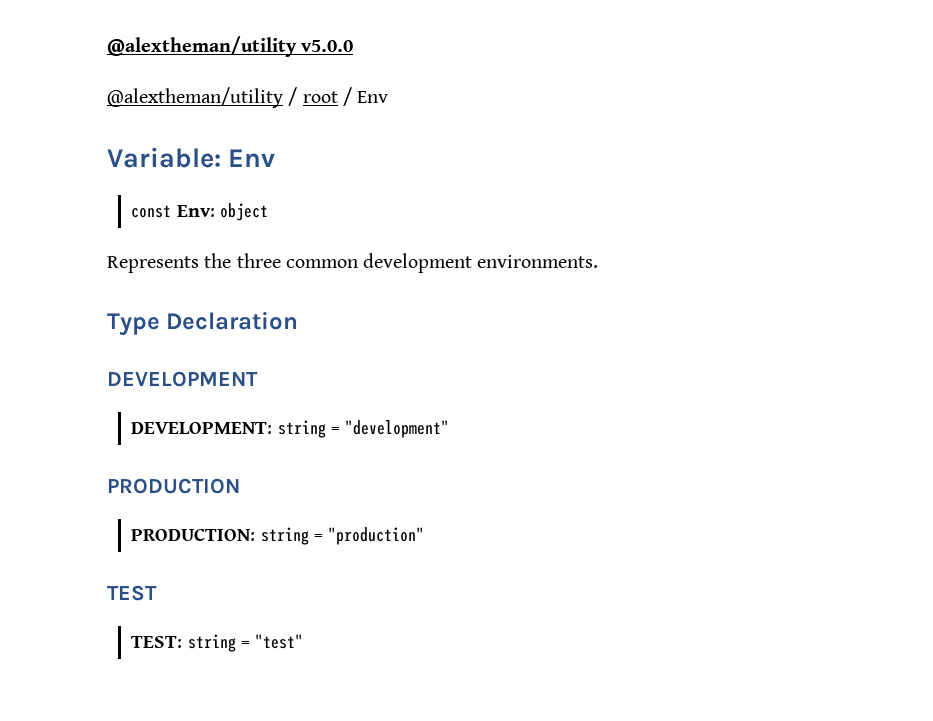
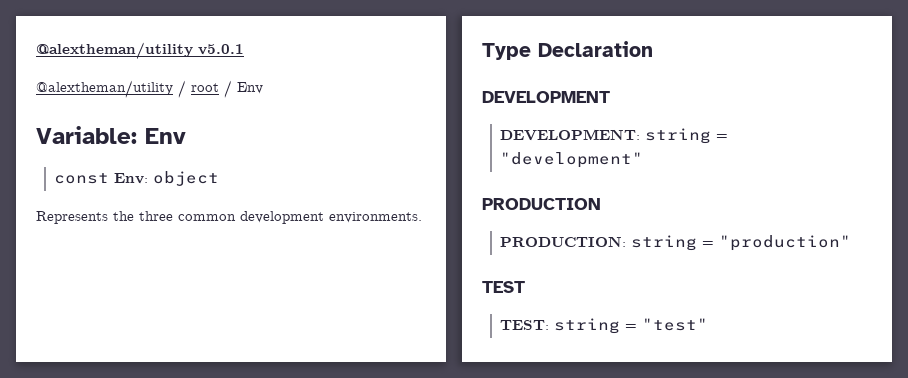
- @alextheman/utility v5.0.0
+ @alextheman/utility v5.0.1

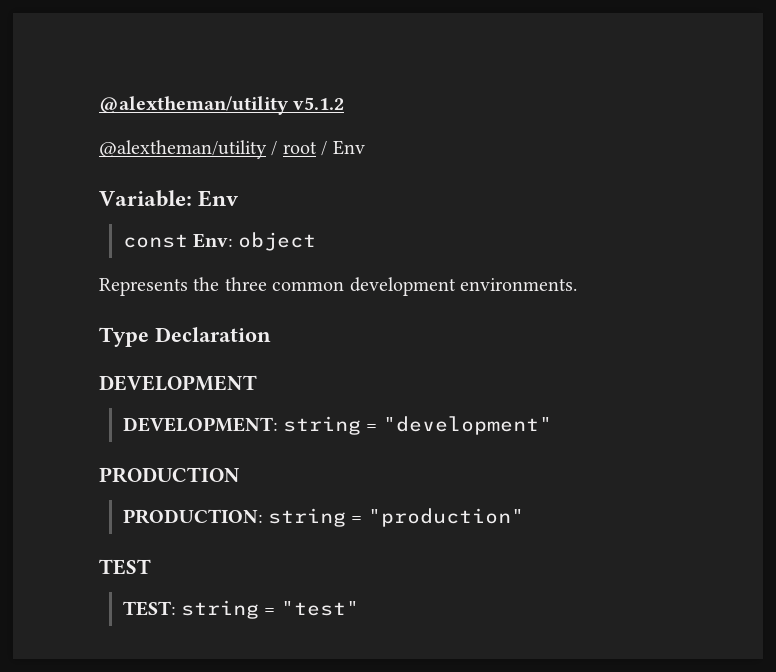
- @alextheman/utility v5.0.1
+ @alextheman/utility v5.1.2

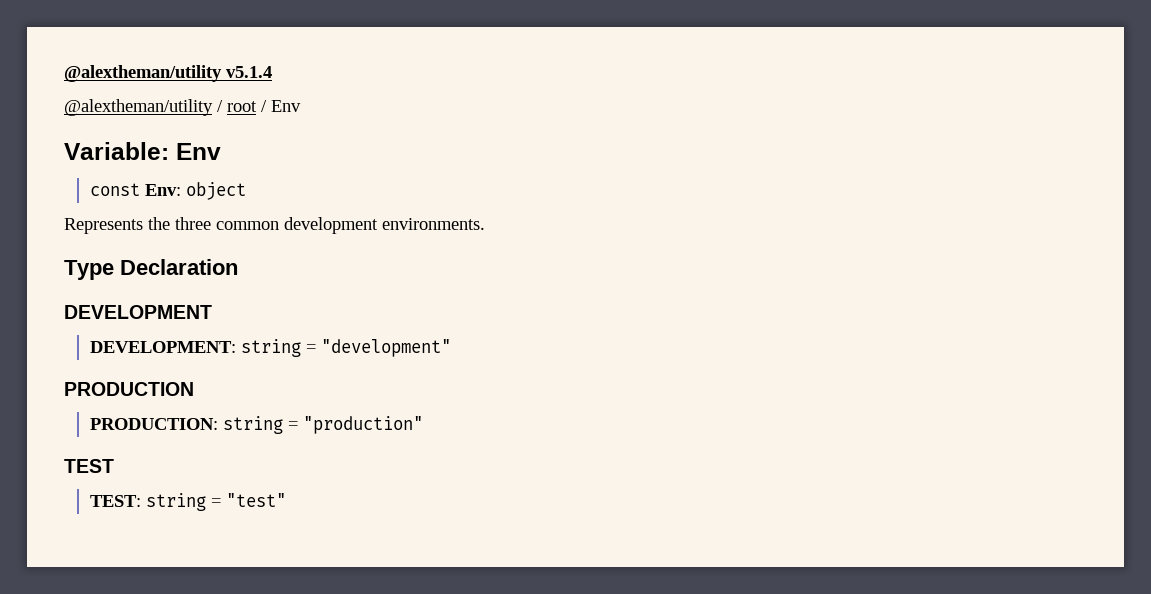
- @alextheman/utility v5.1.2
+ @alextheman/utility v5.1.4

